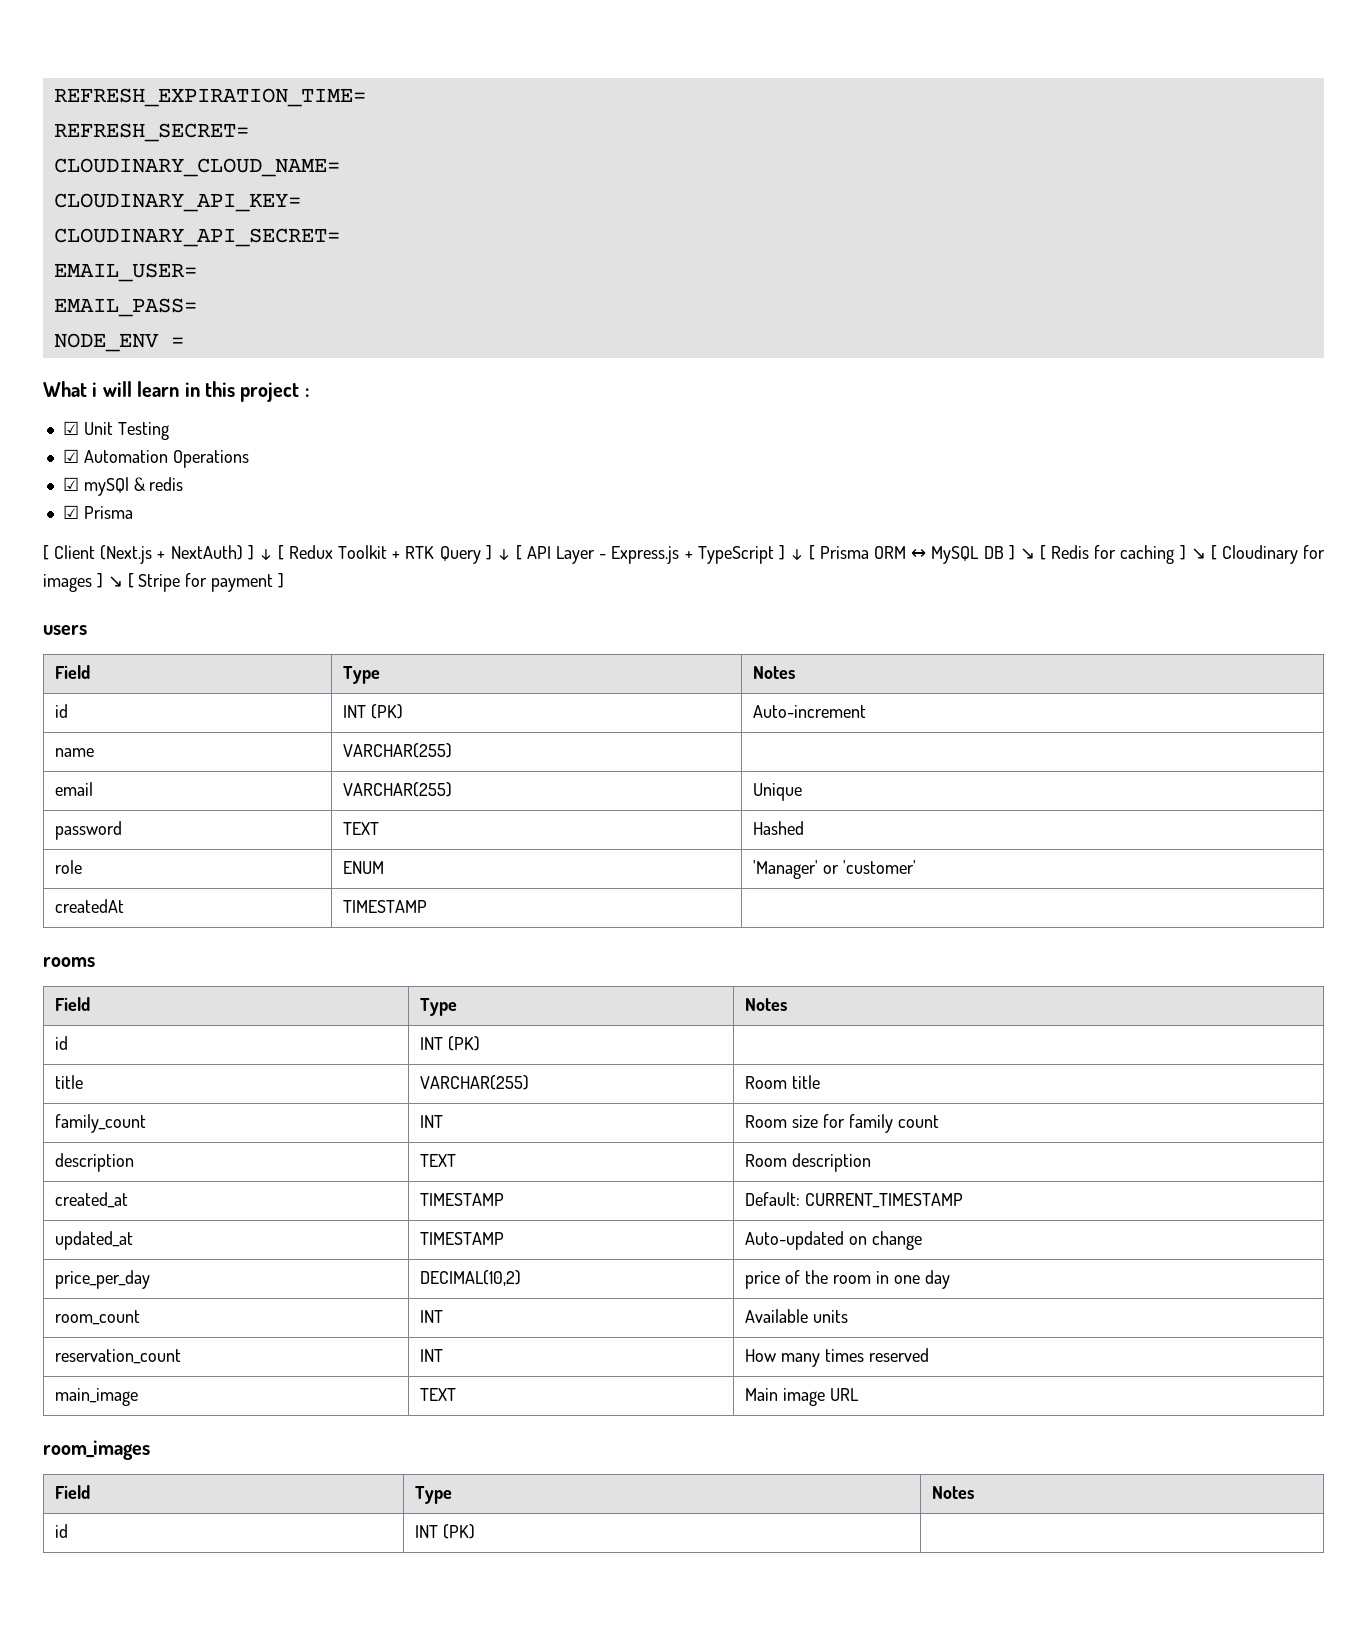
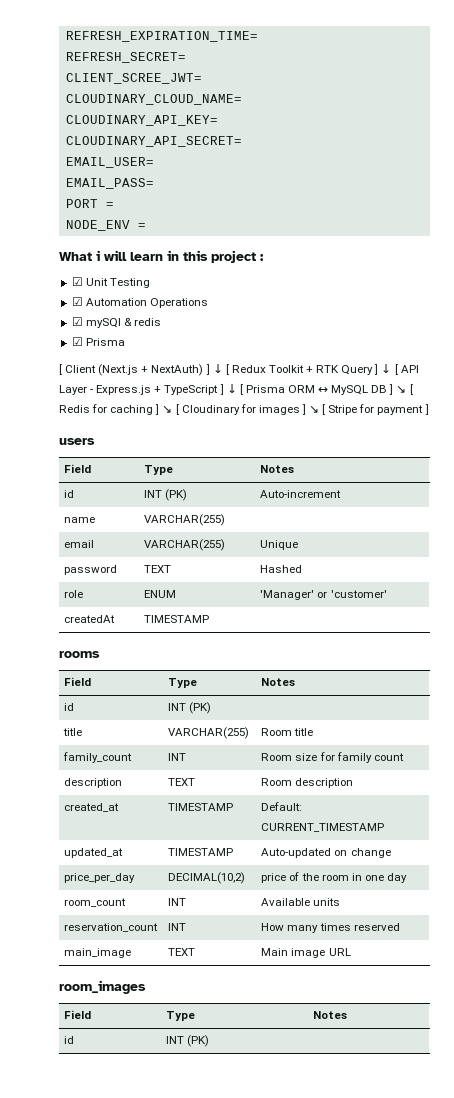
+ CLIENT_SCREE_JWT=
+ PORT =

